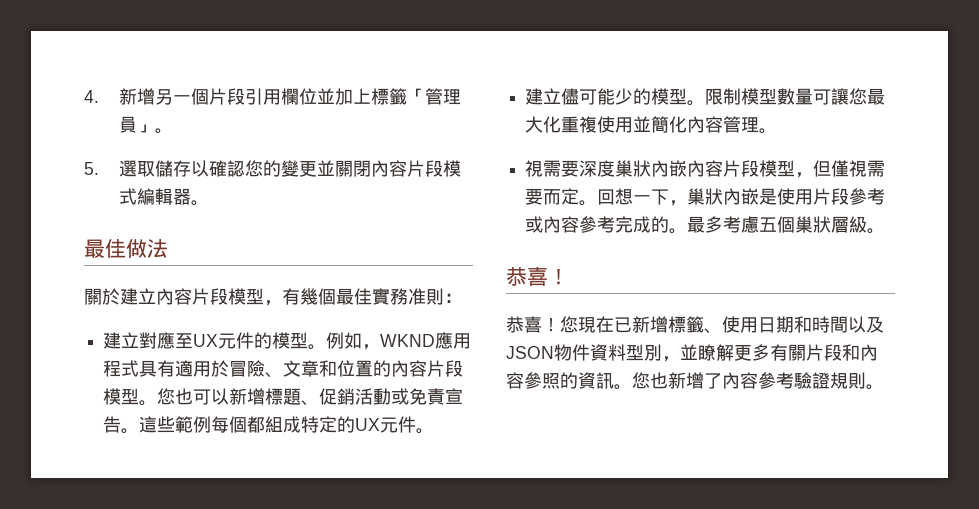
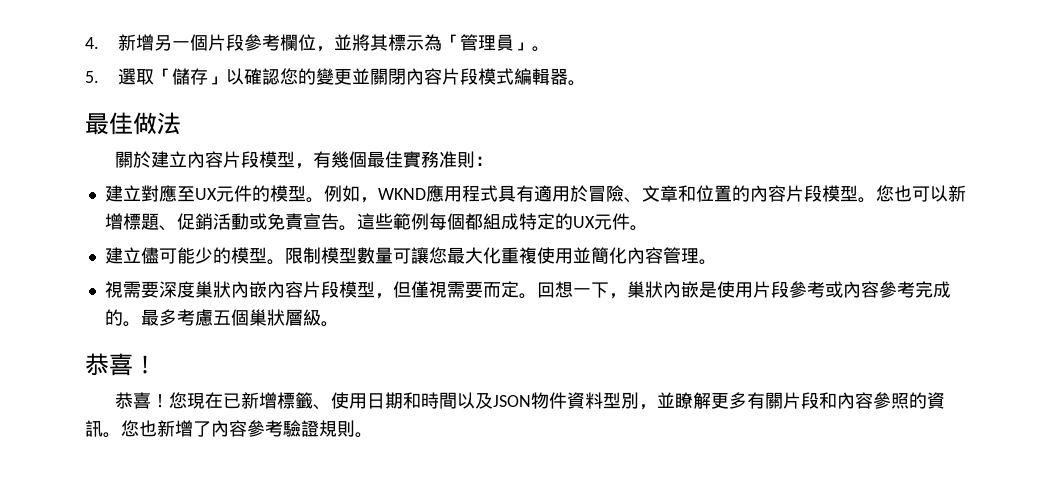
- 4.新增另一個片段引用欄位並加上標籤「管理員」。
+ 4.新增另一個片段參考欄位，並將其標示為「管理員」。
- 5.選取儲存以確認您的變更並關閉內容片段模式編輯器。
+ 5.選取「儲存」以確認您的變更並關閉內容片段模式編輯器。

